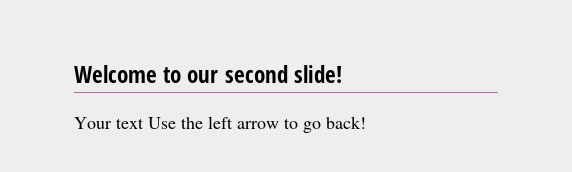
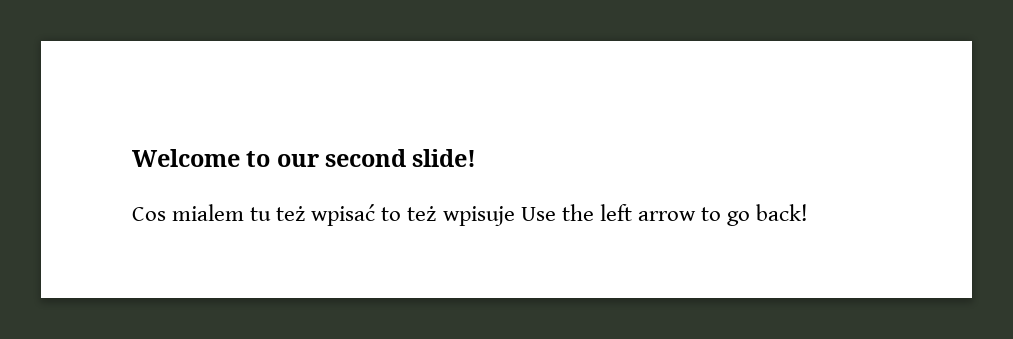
- Your text Use the left arrow to go back!
+ Cos mialem tu też wpisać to też wpisuje Use the left arrow to go back!

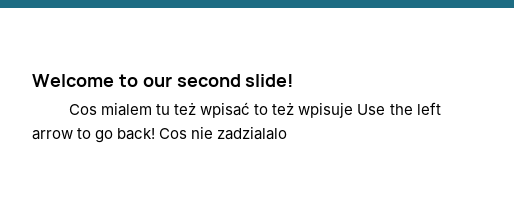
+ Cos nie zadzialalo

